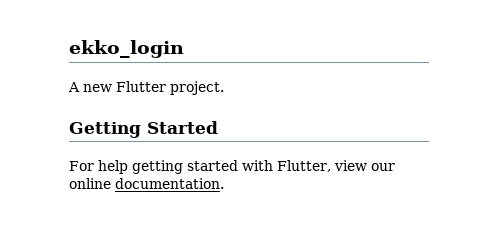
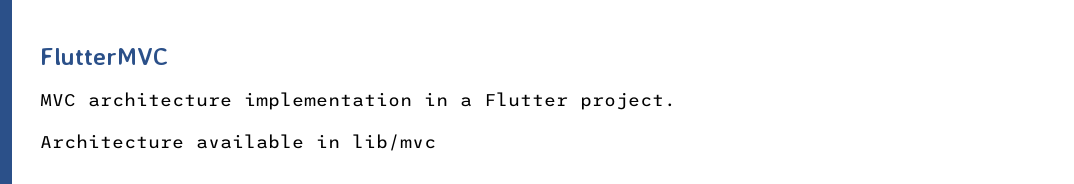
- ekko_login
- A new Flutter project.
- Getting Started
- For help getting started with Flutter, view our online documentation.
+ FlutterMVC
+ MVC architecture implementation in a Flutter project.
+ Architecture available in lib/mvc

